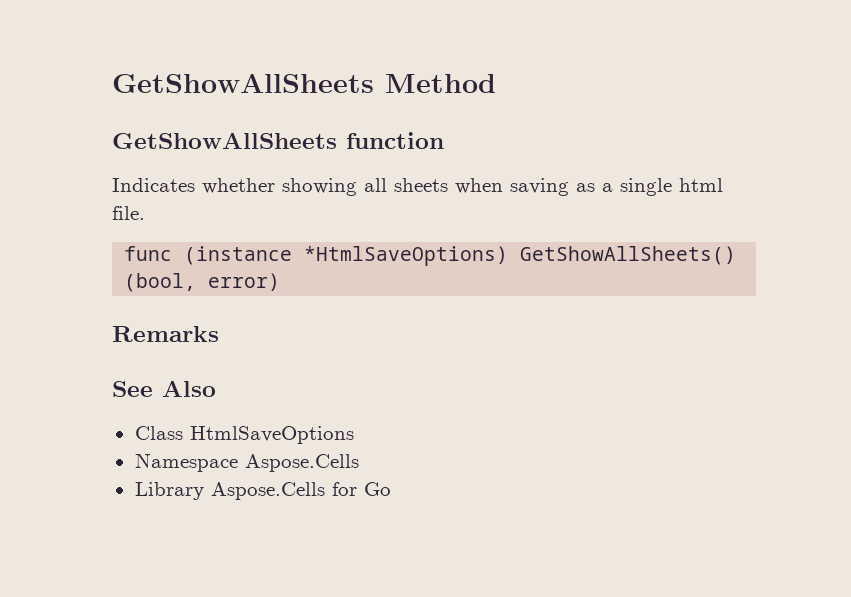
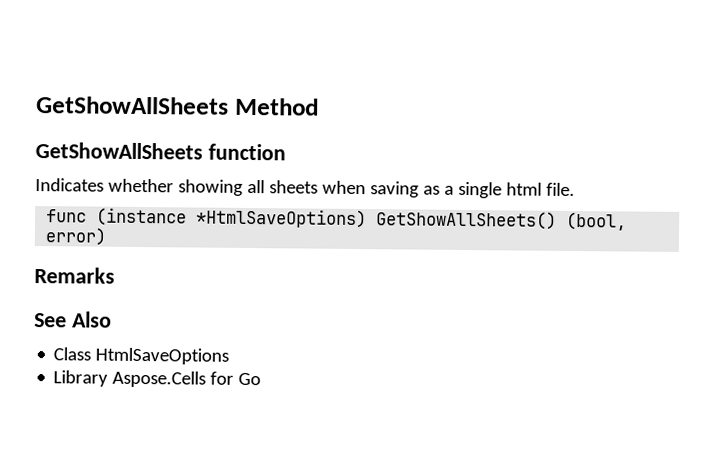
- Namespace Aspose.Cells

